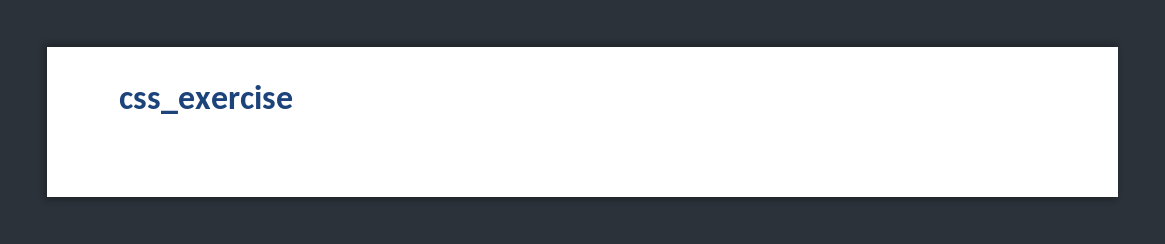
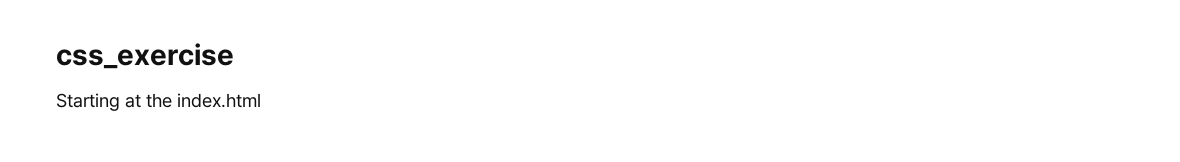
+ Starting at the index.html

